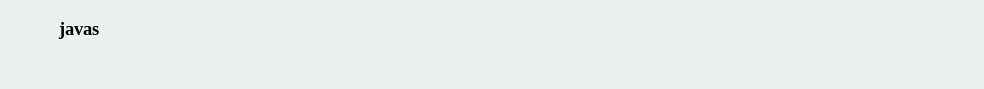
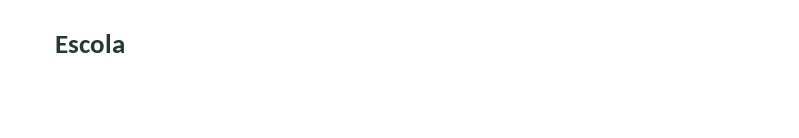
- javas
+ Escola

